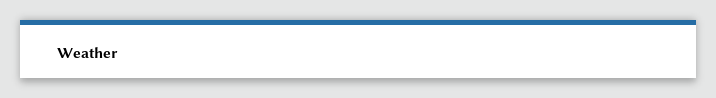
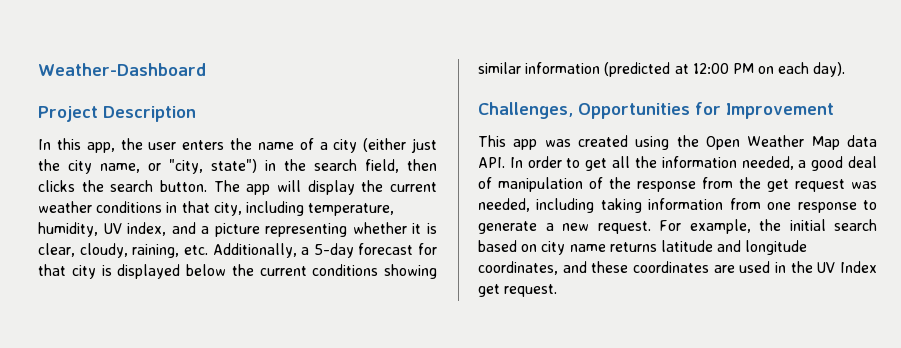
- Weather
+ Weather-Dashboard
+ Project Description
+ In this app, the user enters the name of a city (either just the city name, or "city, state") in the search field, then clicks the search button. The app will display the current weather conditions in that city, including temperature, humidity, UV index, and a picture representing whether it is clear, cloudy, raining, etc. Additionally, a 5-day forecast for that city is displayed below the current conditions showing similar information (predicted at 12:00 PM on each day).
+ Challenges, Opportunities for Improvement
+ This app was created using the Open Weather Map data API. In order to get all the information needed, a good deal of manipulation of the response from the get request was needed, including taking information from one response to generate a new request. For example, the initial search based on city name returns latitude and longitude coordinates, and these coordinates are used in the UV Index get request.

